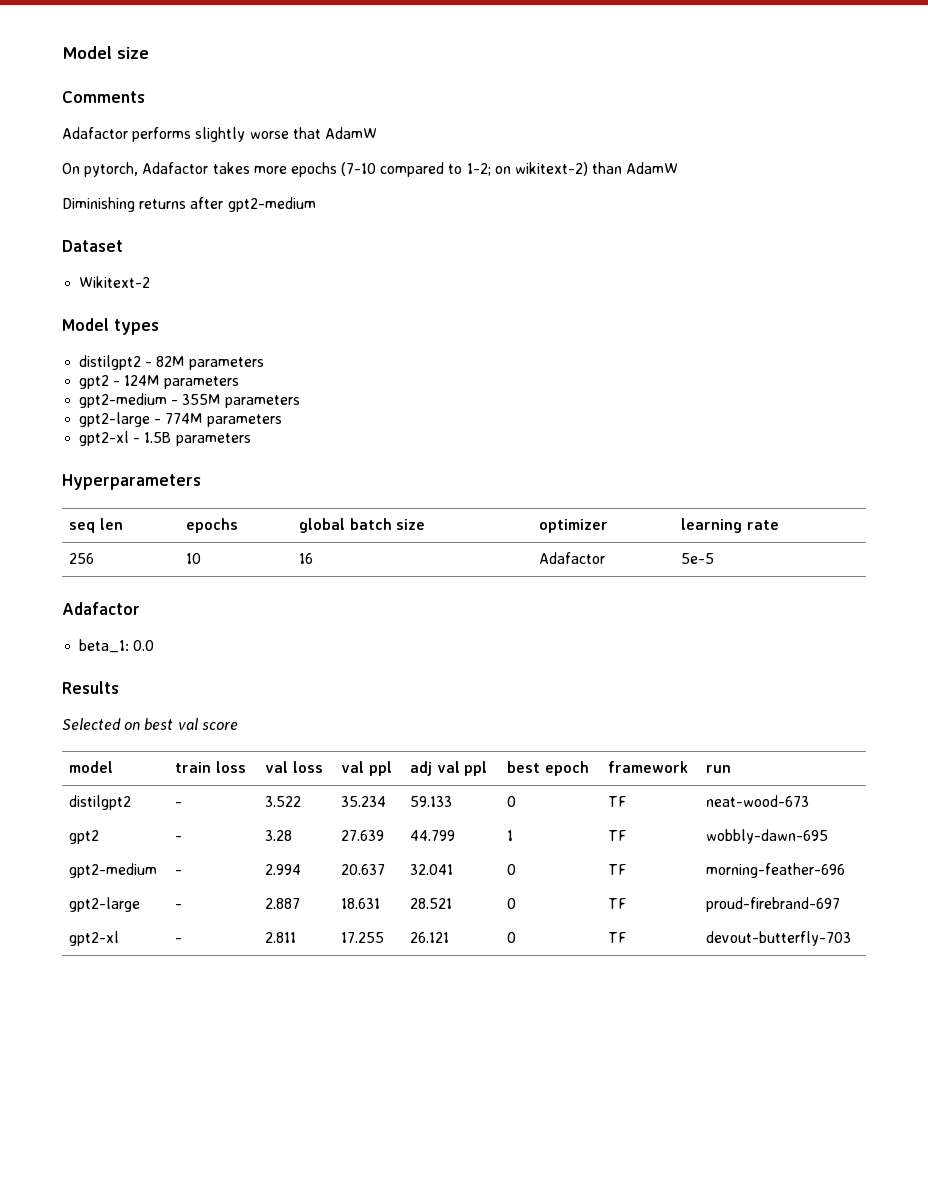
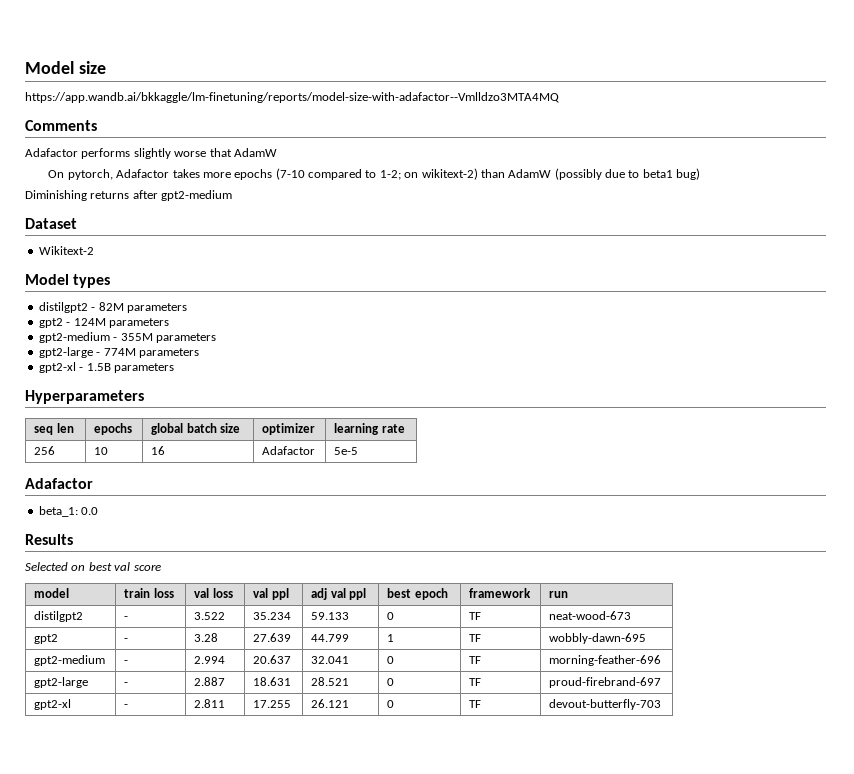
+ https://app.wandb.ai/bkkaggle/lm-finetuning/reports/model-size-with-adafactor--Vmlldzo3MTA4MQ
- On pytorch, Adafactor takes more epochs (7-10 compared to 1-2; on wikitext-2) than AdamW
+ On pytorch, Adafactor takes more epochs (7-10 compared to 1-2; on wikitext-2) than AdamW (possibly due to beta1 bug)

